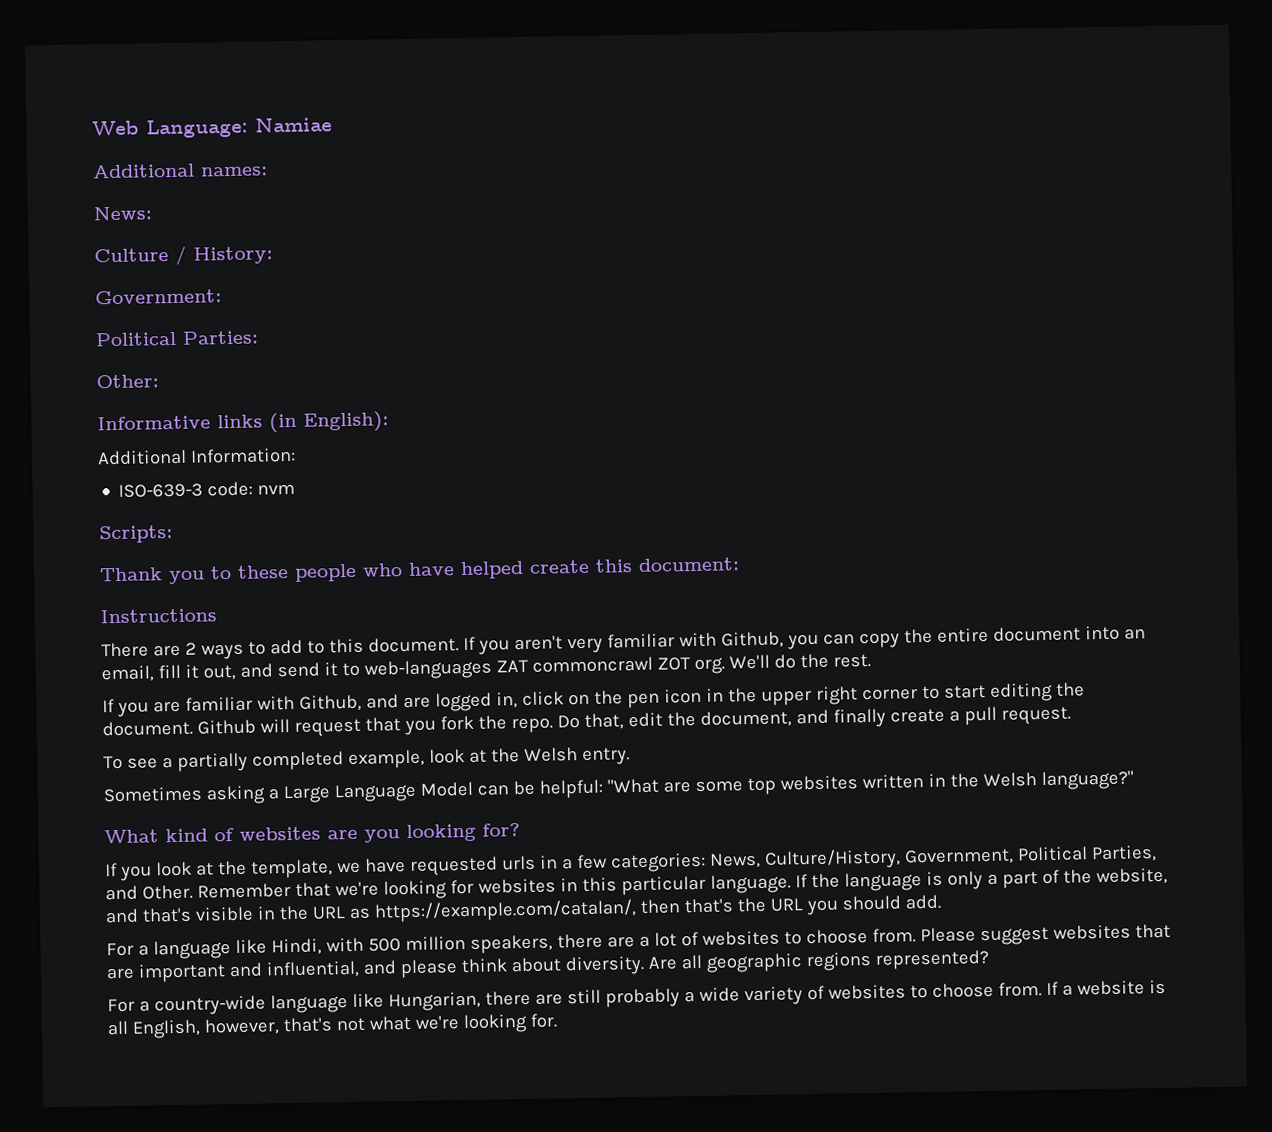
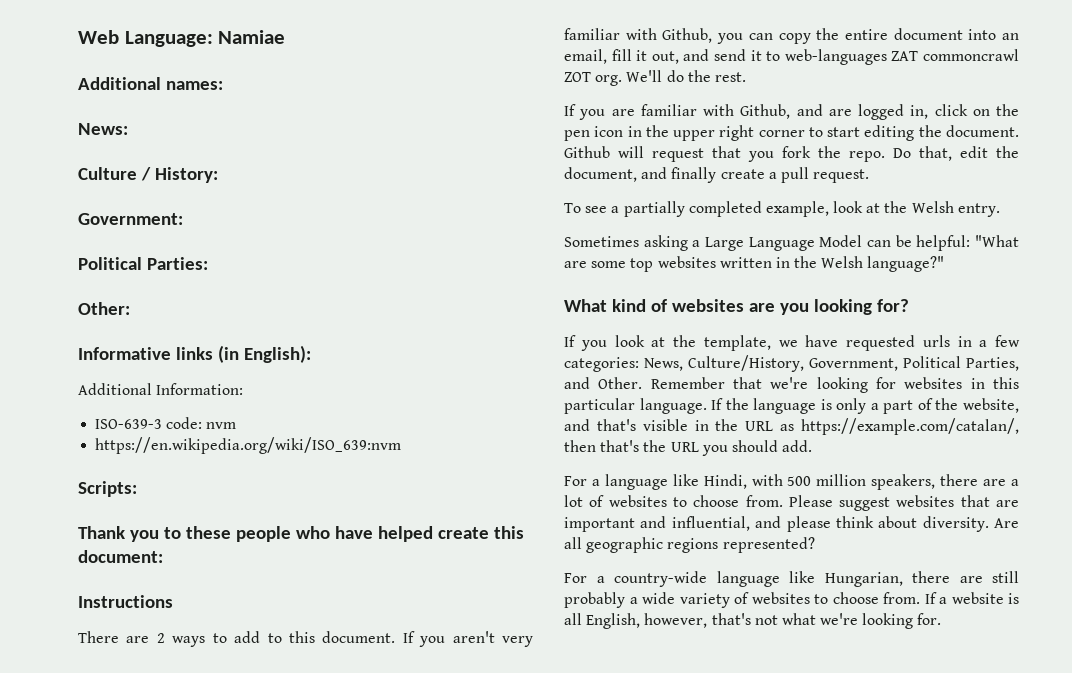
+ https://en.wikipedia.org/wiki/ISO_639:nvm

